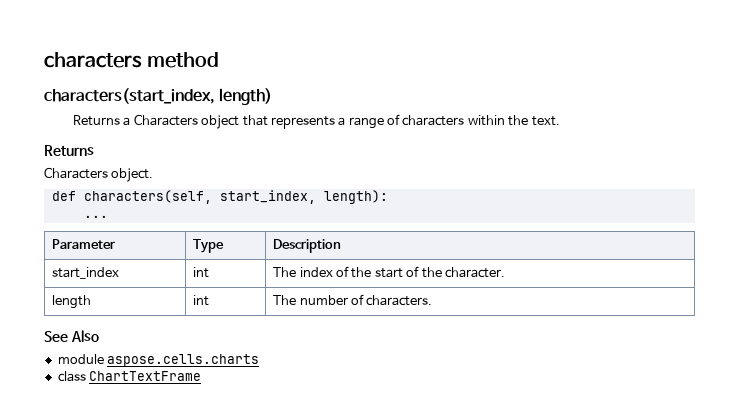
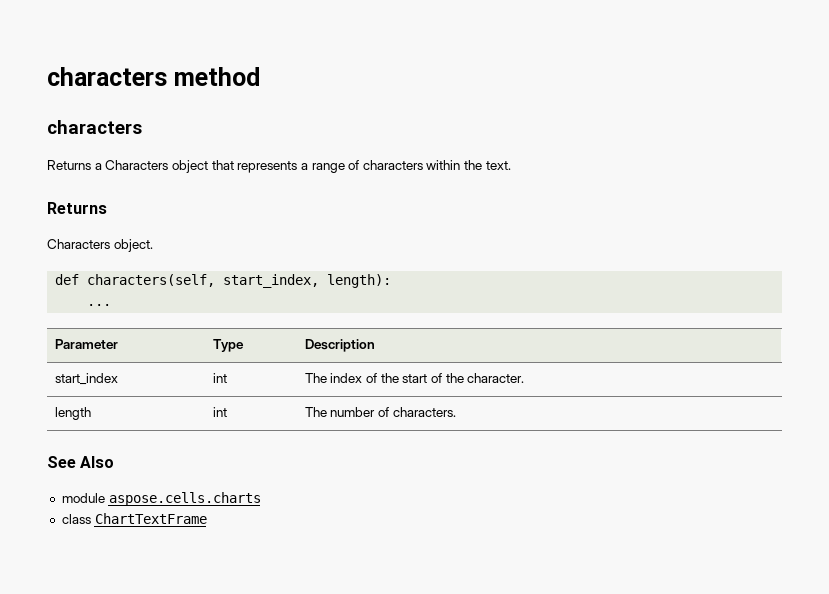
  characters method
- characters(start_index, length)
+ characters

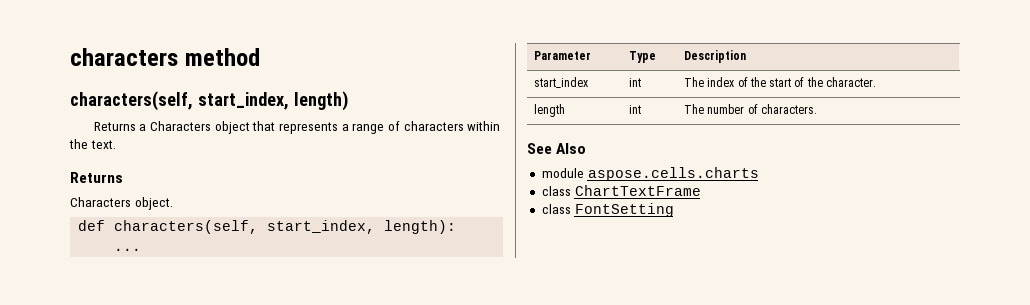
  characters method
- characters
+ characters(self, start_index, length)
+ class FontSetting

